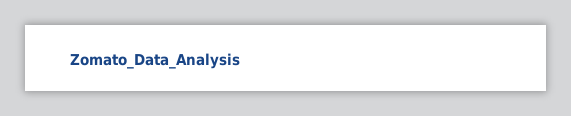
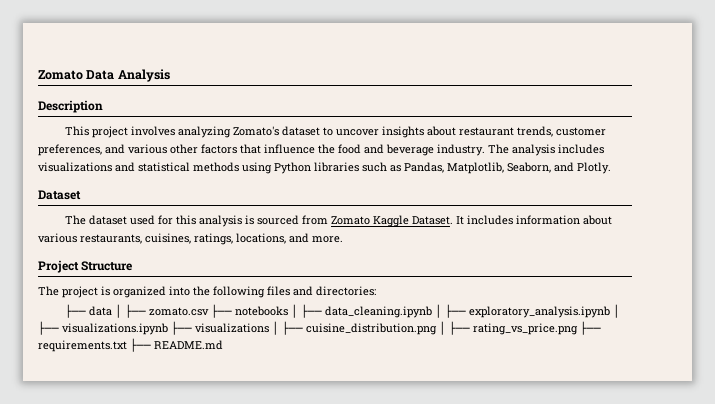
- Zomato_Data_Analysis
+ Zomato Data Analysis
+ Description
+ This project involves analyzing Zomato's dataset to uncover insights about restaurant trends, customer preferences, and various other factors that influence the food and beverage industry. The analysis includes visualizations and statistical methods using Python libraries such as Pandas, Matplotlib, Seaborn, and Plotly.
+ Dataset
+ The dataset used for this analysis is sourced from Zomato Kaggle Dataset. It includes information about various restaurants, cuisines, ratings, locations, and more.
+ Project Structure
+ The project is organized into the following files and directories:
+ ├── data │ ├── zomato.csv ├── notebooks │ ├── data_cleaning.ipynb │ ├── exploratory_analysis.ipynb │ ├── visualizations.ipynb ├── visualizations │ ├── cuisine_distribution.png │ ├── rating_vs_price.png ├── requirements.txt ├── README.md

